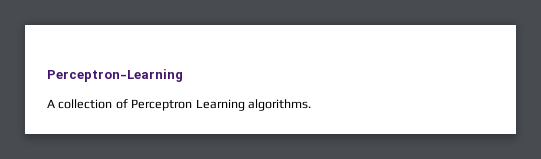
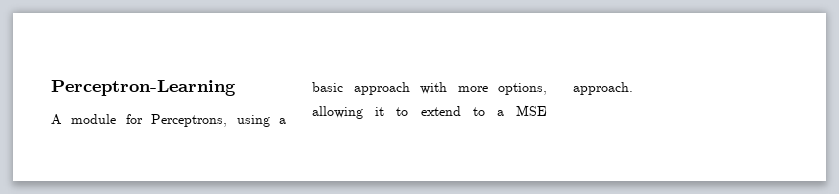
- A collection of Perceptron Learning algorithms.
+ A module for Perceptrons, using a basic approach with more options, allowing it to extend to a MSE approach.

